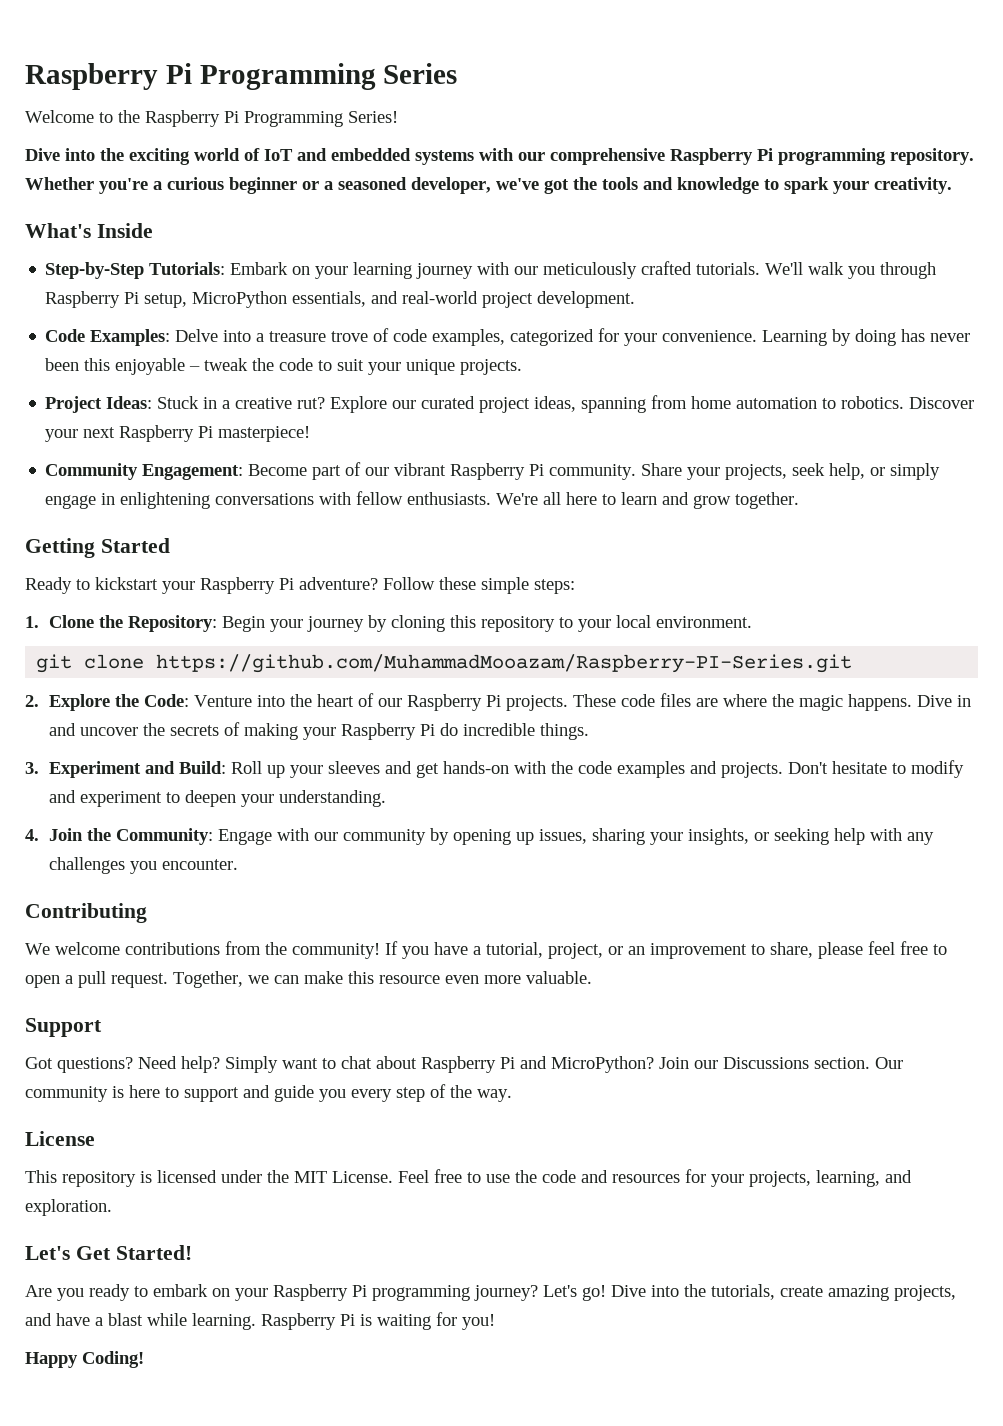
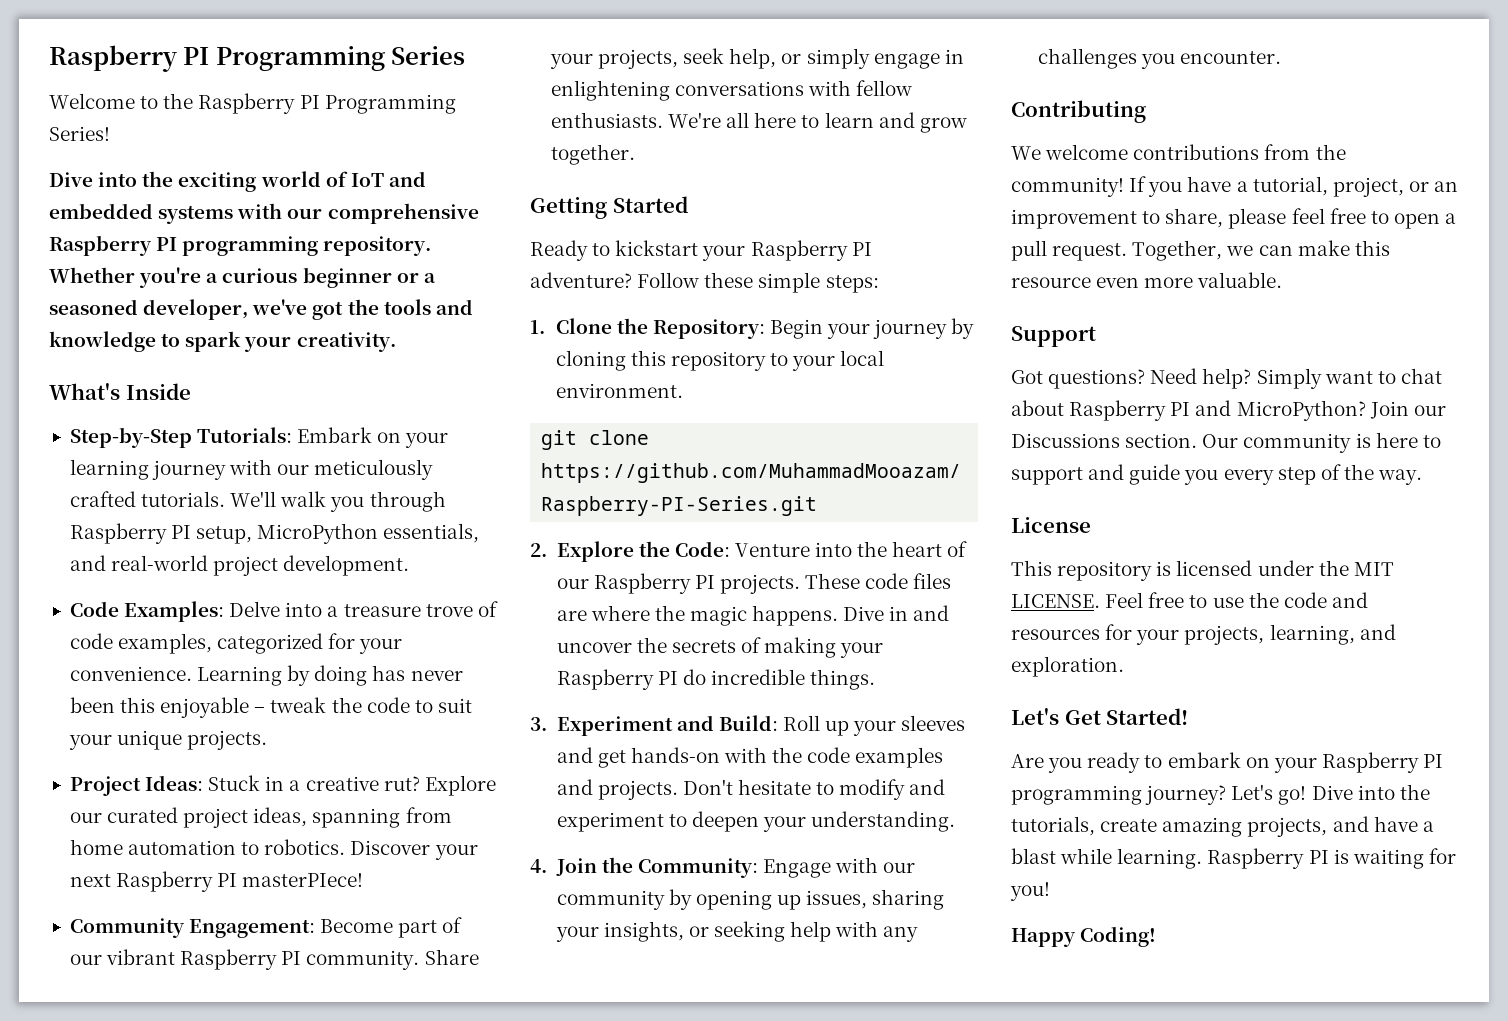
- Raspberry Pi Programming Series
+ Raspberry PI Programming Series
- Welcome to the Raspberry Pi Programming Series!
+ Welcome to the Raspberry PI Programming Series!
- Dive into the exciting world of IoT and embedded systems with our comprehensive Raspberry Pi programming repository.
+ Dive into the exciting world of IoT and embedded systems with our comprehensive Raspberry PI programming repository.
- We'll walk you through Raspberry Pi setup, MicroPython essentials, and real-world project development.
+ We'll walk you through Raspberry PI setup, MicroPython essentials, and real-world project development.
- Discover your next Raspberry Pi masterpiece!
+ Discover your next Raspberry PI masterPIece!
- Community Engagement: Become part of our vibrant Raspberry Pi community.
+ Community Engagement: Become part of our vibrant Raspberry PI community.
- Ready to kickstart your Raspberry Pi adventure?
+ Ready to kickstart your Raspberry PI adventure?
- 2. Explore the Code: Venture into the heart of our Raspberry Pi projects.
+ 2. Explore the Code: Venture into the heart of our Raspberry PI projects.
- Dive in and uncover the secrets of making your Raspberry Pi do incredible things.
+ Dive in and uncover the secrets of making your Raspberry PI do incredible things.
- Simply want to chat about Raspberry Pi and MicroPython?
+ Simply want to chat about Raspberry PI and MicroPython?
- This repository is licensed under the MIT License.
+ This repository is licensed under the MIT LICENSE.
- Are you ready to embark on your Raspberry Pi programming journey?
+ Are you ready to embark on your Raspberry PI programming journey?
- Raspberry Pi is waiting for you!
+ Raspberry PI is waiting for you!

